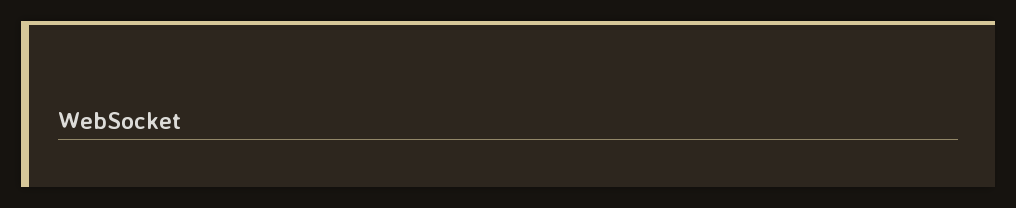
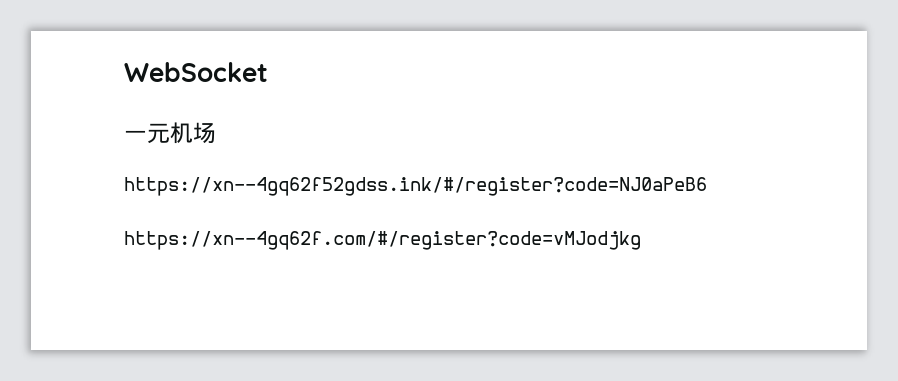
+ 一元机场
+ https://xn--4gq62f52gdss.ink/#/register?code=NJ0aPeB6
+ https://xn--4gq62f.com/#/register?code=vMJodjkg

